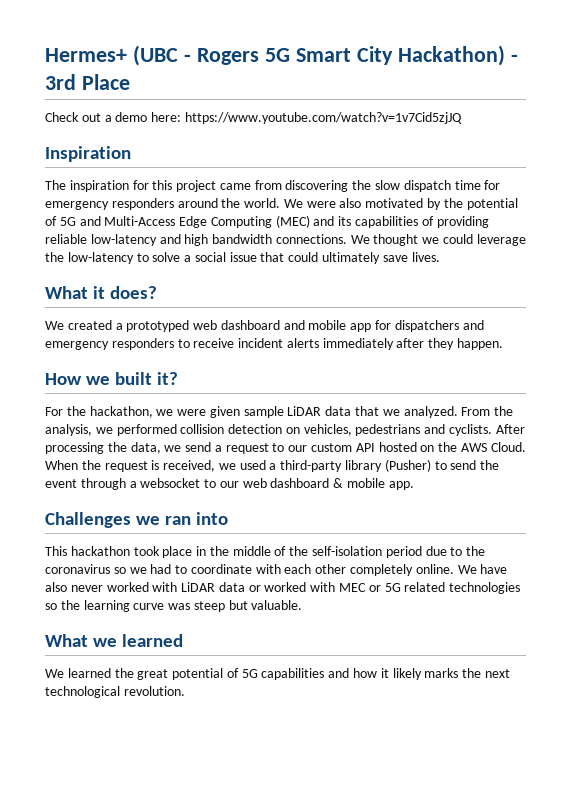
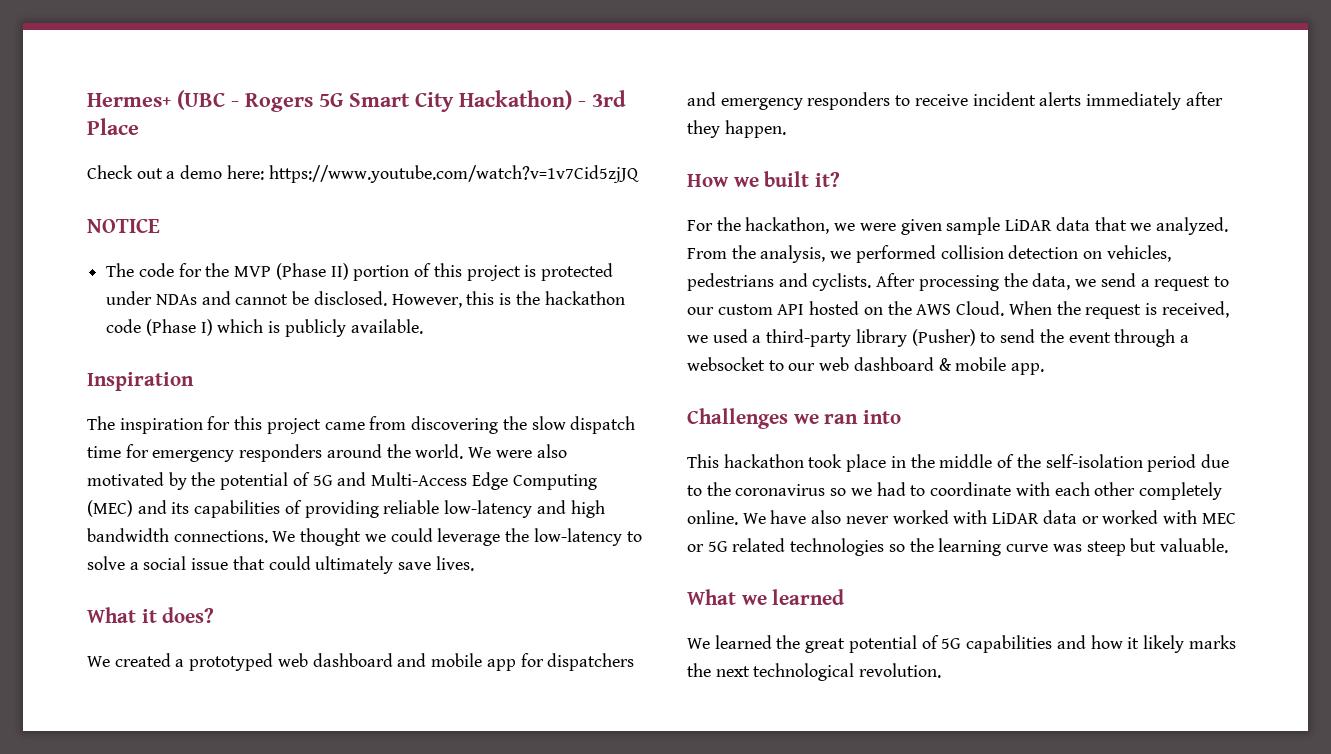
+ NOTICE
+ The code for the MVP (Phase II) portion of this project is protected under NDAs and cannot be disclosed. However, this is the hackathon code (Phase I) which is publicly available.

